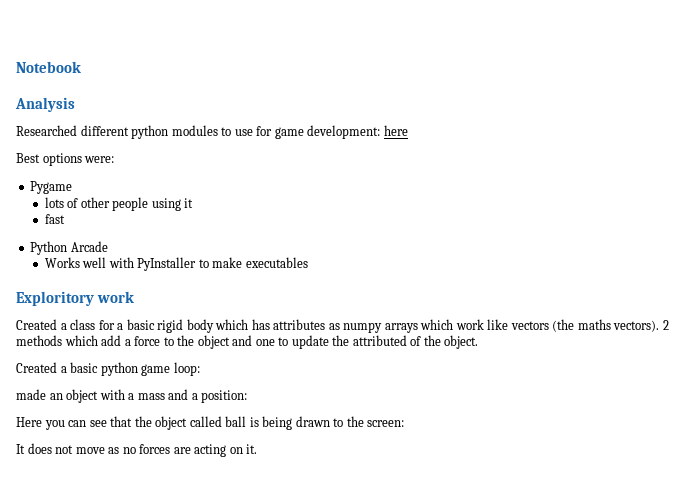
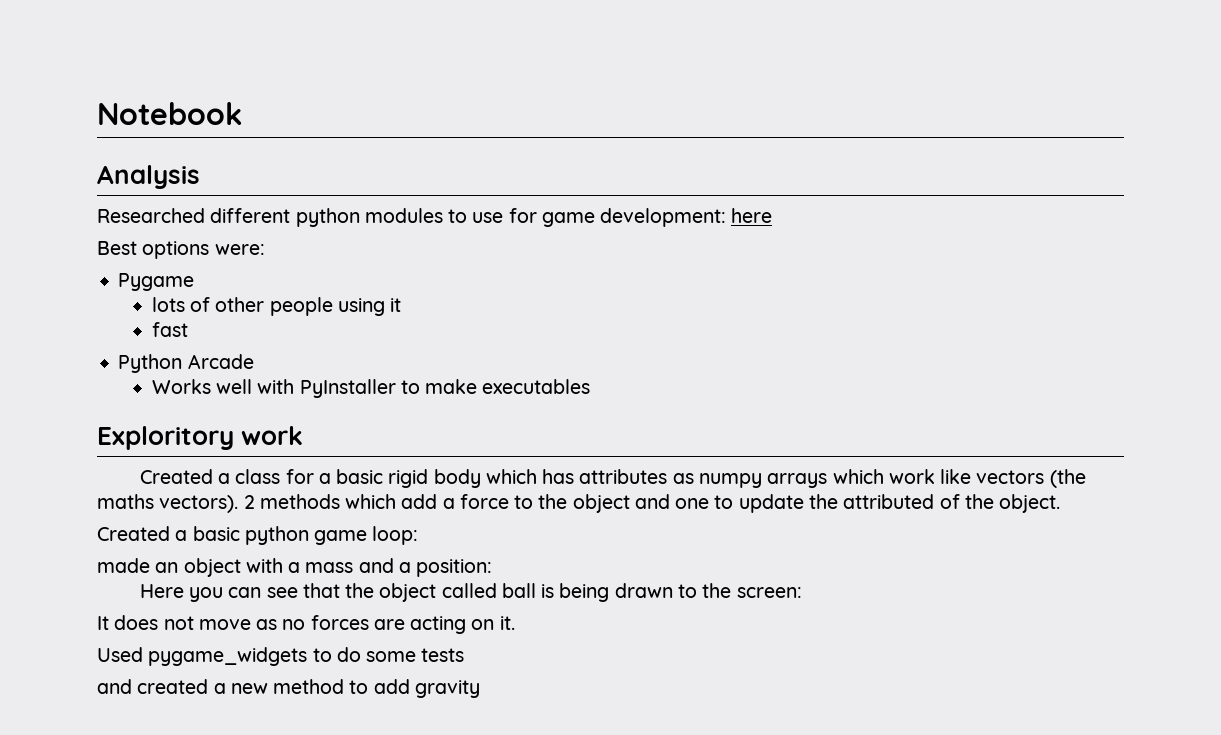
+ Used pygame_widgets to do some tests
+ and created a new method to add gravity

